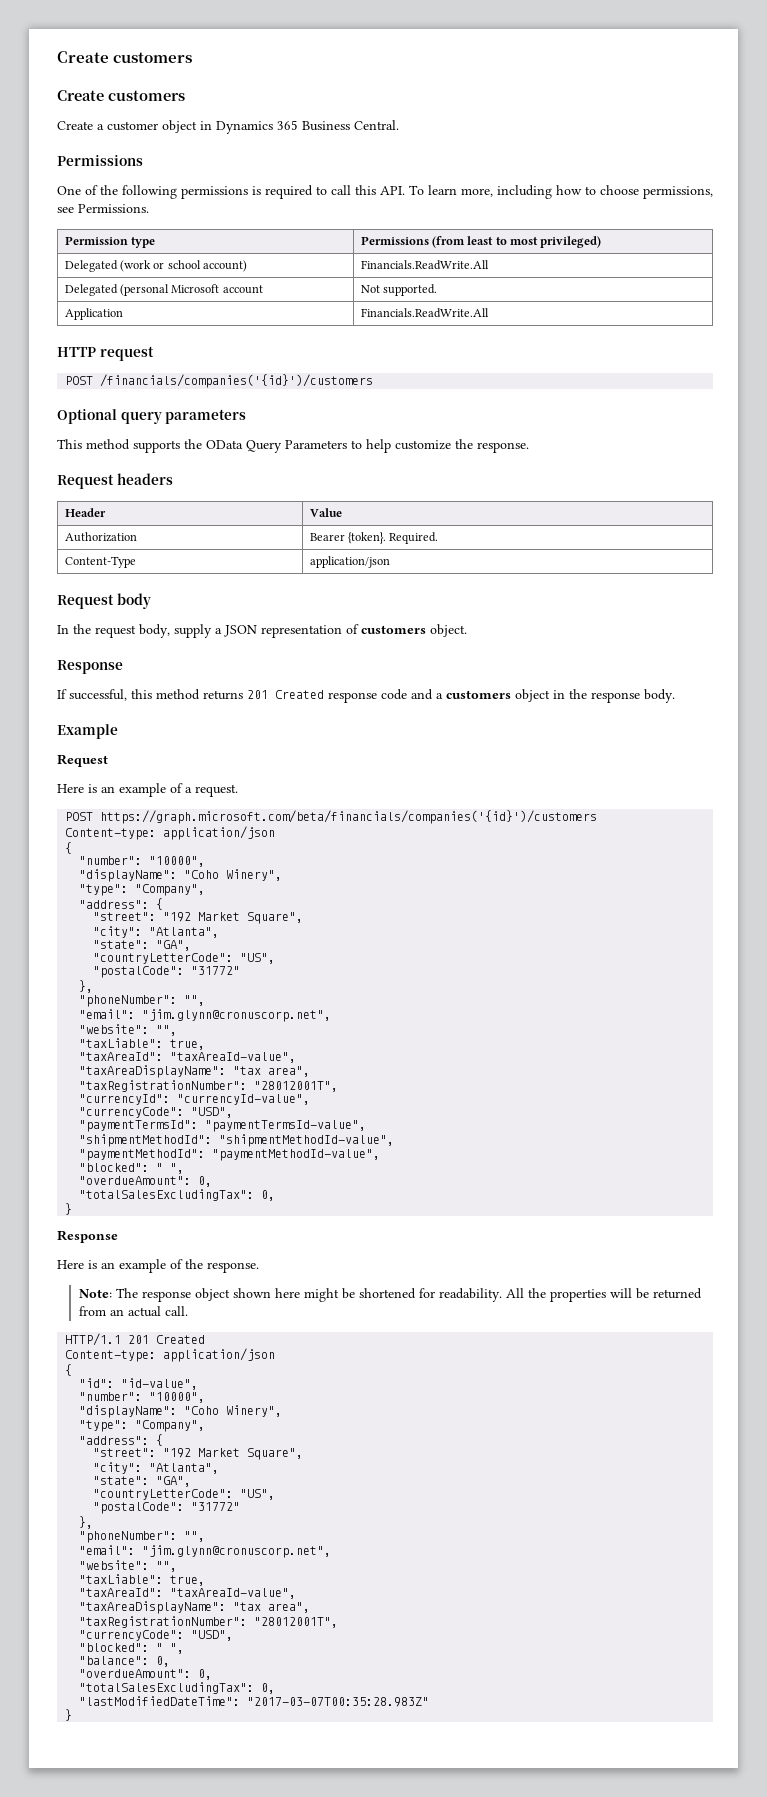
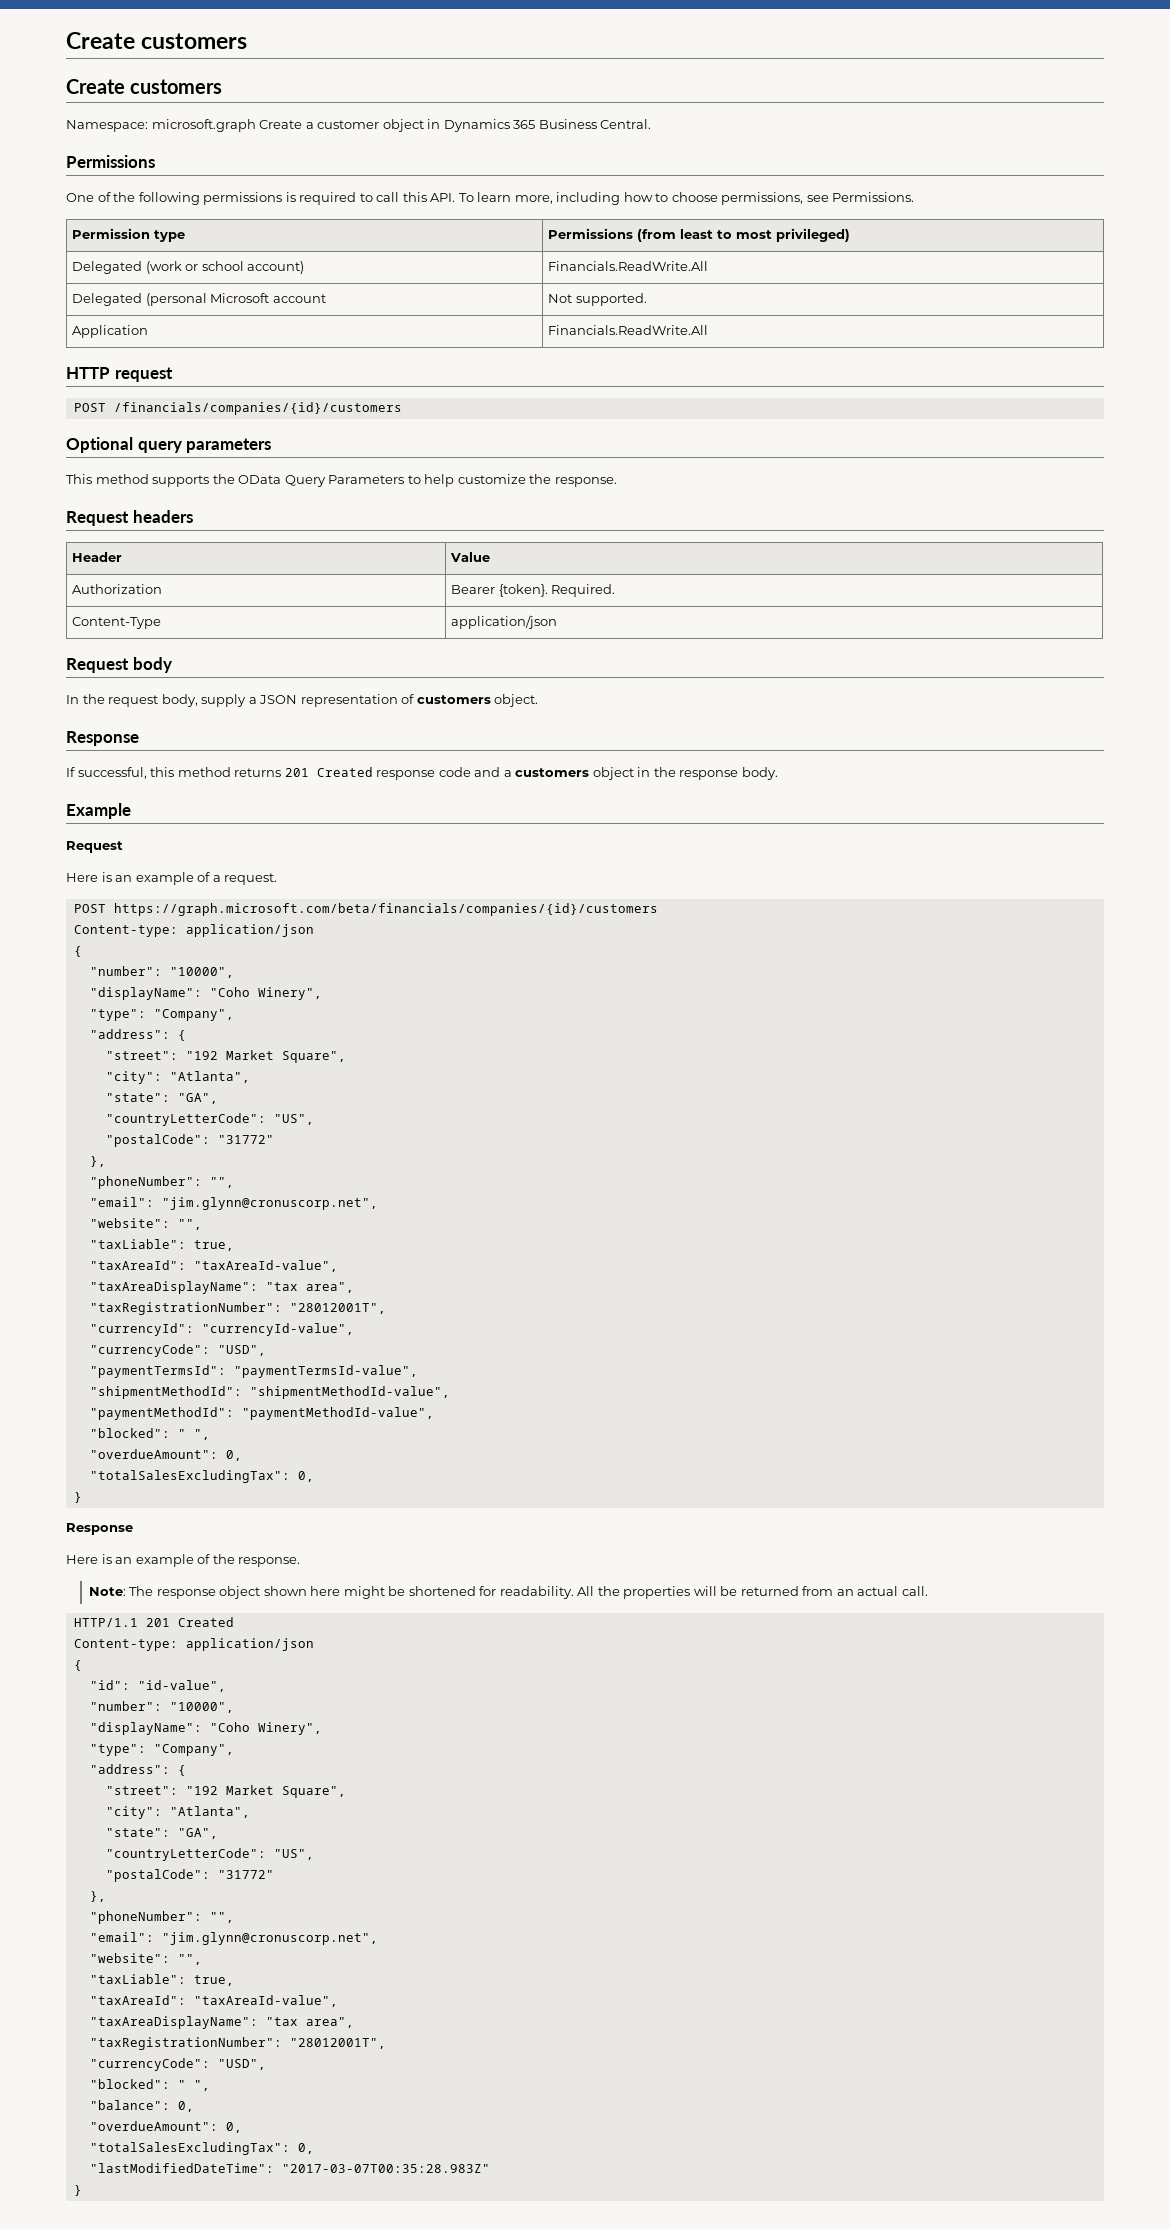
- Create a customer object in Dynamics 365 Business Central.
+ Namespace: microsoft.graph Create a customer object in Dynamics 365 Business Central.
- POST /financials/companies('{id}')/customers
+ POST /financials/companies/{id}/customers
- POST https://graph.microsoft.com/beta/financials/companies('{id}')/customers
+ POST https://graph.microsoft.com/beta/financials/companies/{id}/customers

